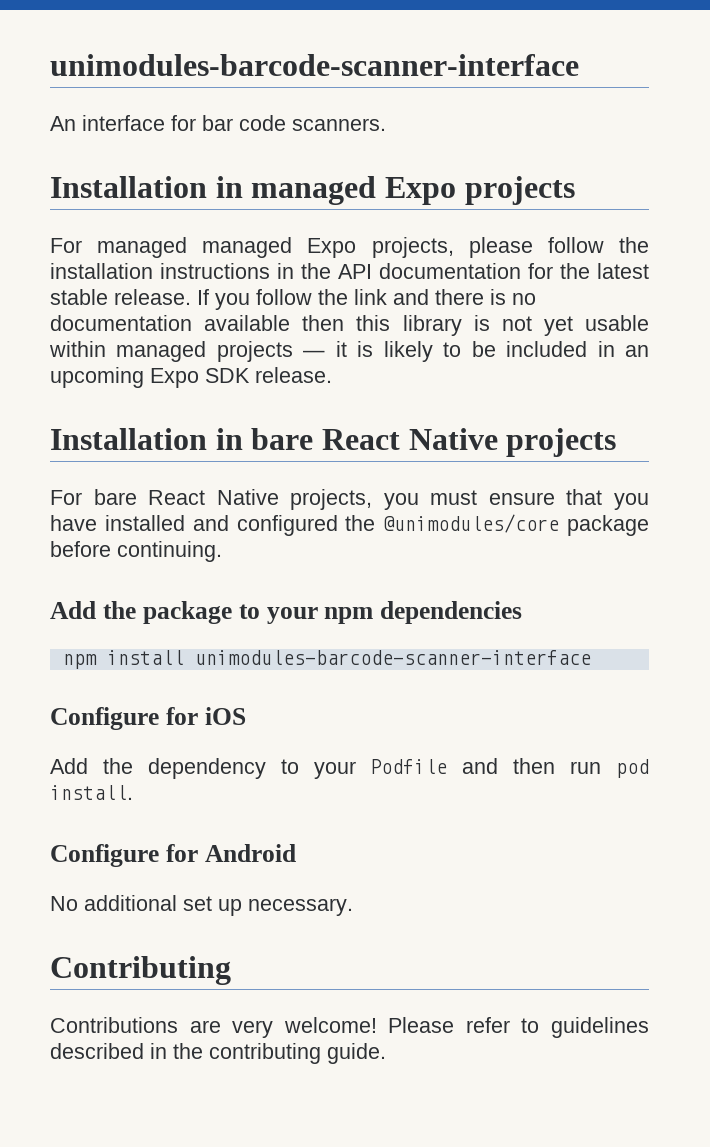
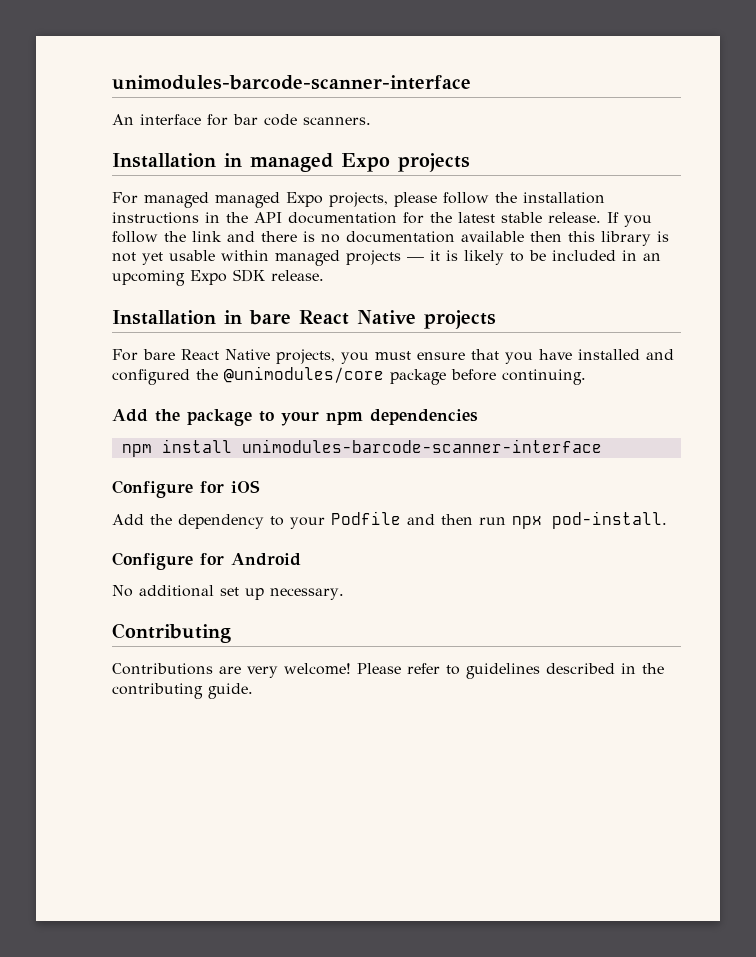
- Add the dependency to your Podfile and then run pod install.
+ Add the dependency to your Podfile and then run npx pod-install.

